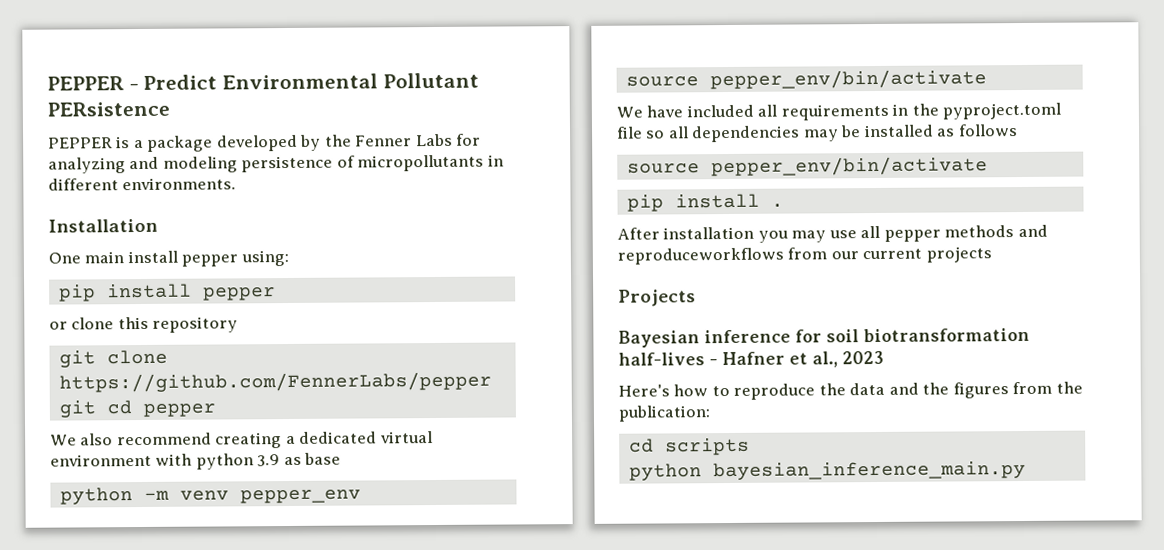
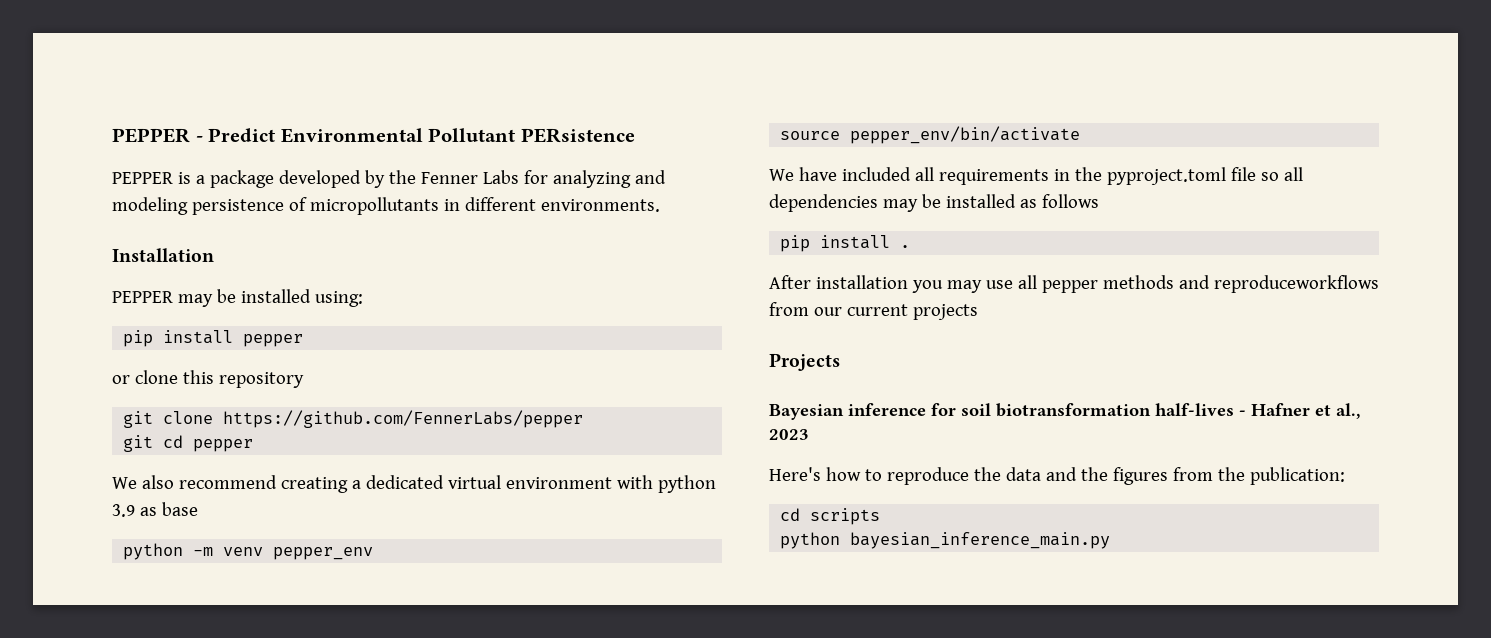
- One main install pepper using:
+ PEPPER may be installed using:
  We have included all requirements in the pyproject.toml file so all dependencies may be installed as follows
- source pepper_env/bin/activate

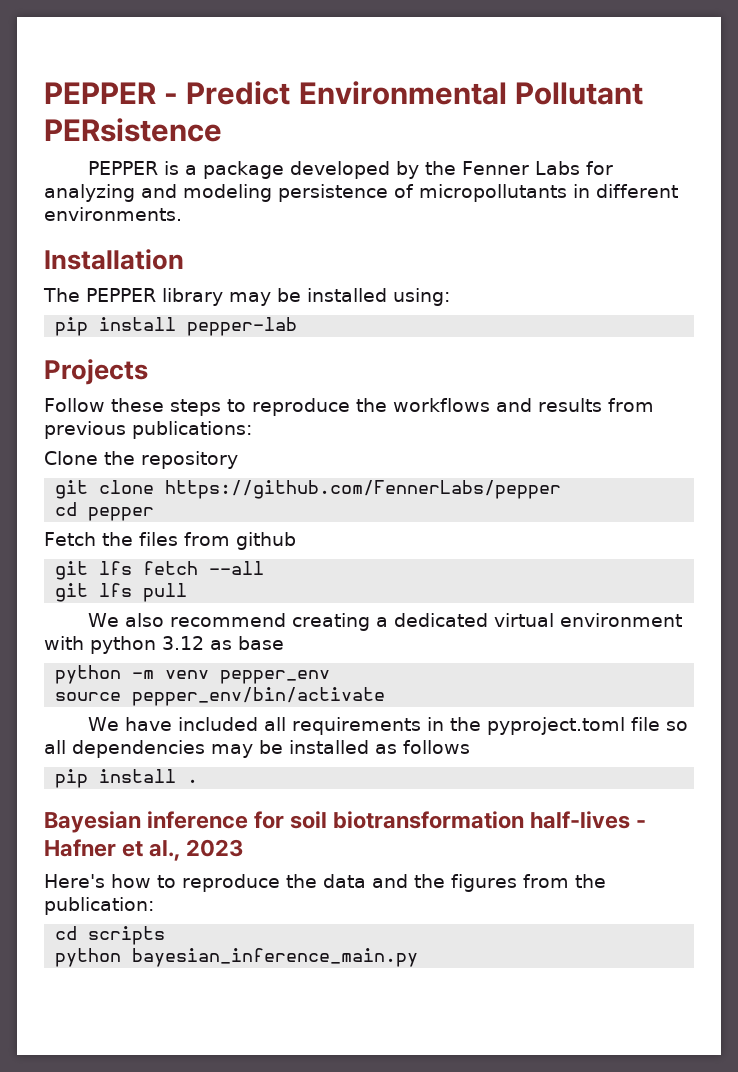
- PEPPER may be installed using:
+ The PEPPER library may be installed using:
- pip install pepper
- or clone this repository
+ pip install pepper-lab
+ Projects
+ Follow these steps to reproduce the workflows and results from previous publications:
+ Clone the repository
- git cd pepper
+ cd pepper
+ Fetch the files from github
+ git lfs fetch --all
+ git lfs pull
- We also recommend creating a dedicated virtual environment with python 3.9 as base
+ We also recommend creating a dedicated virtual environment with python 3.12 as base
- After installation you may use all pepper methods and reproduceworkflows from our current projects
- Projects

